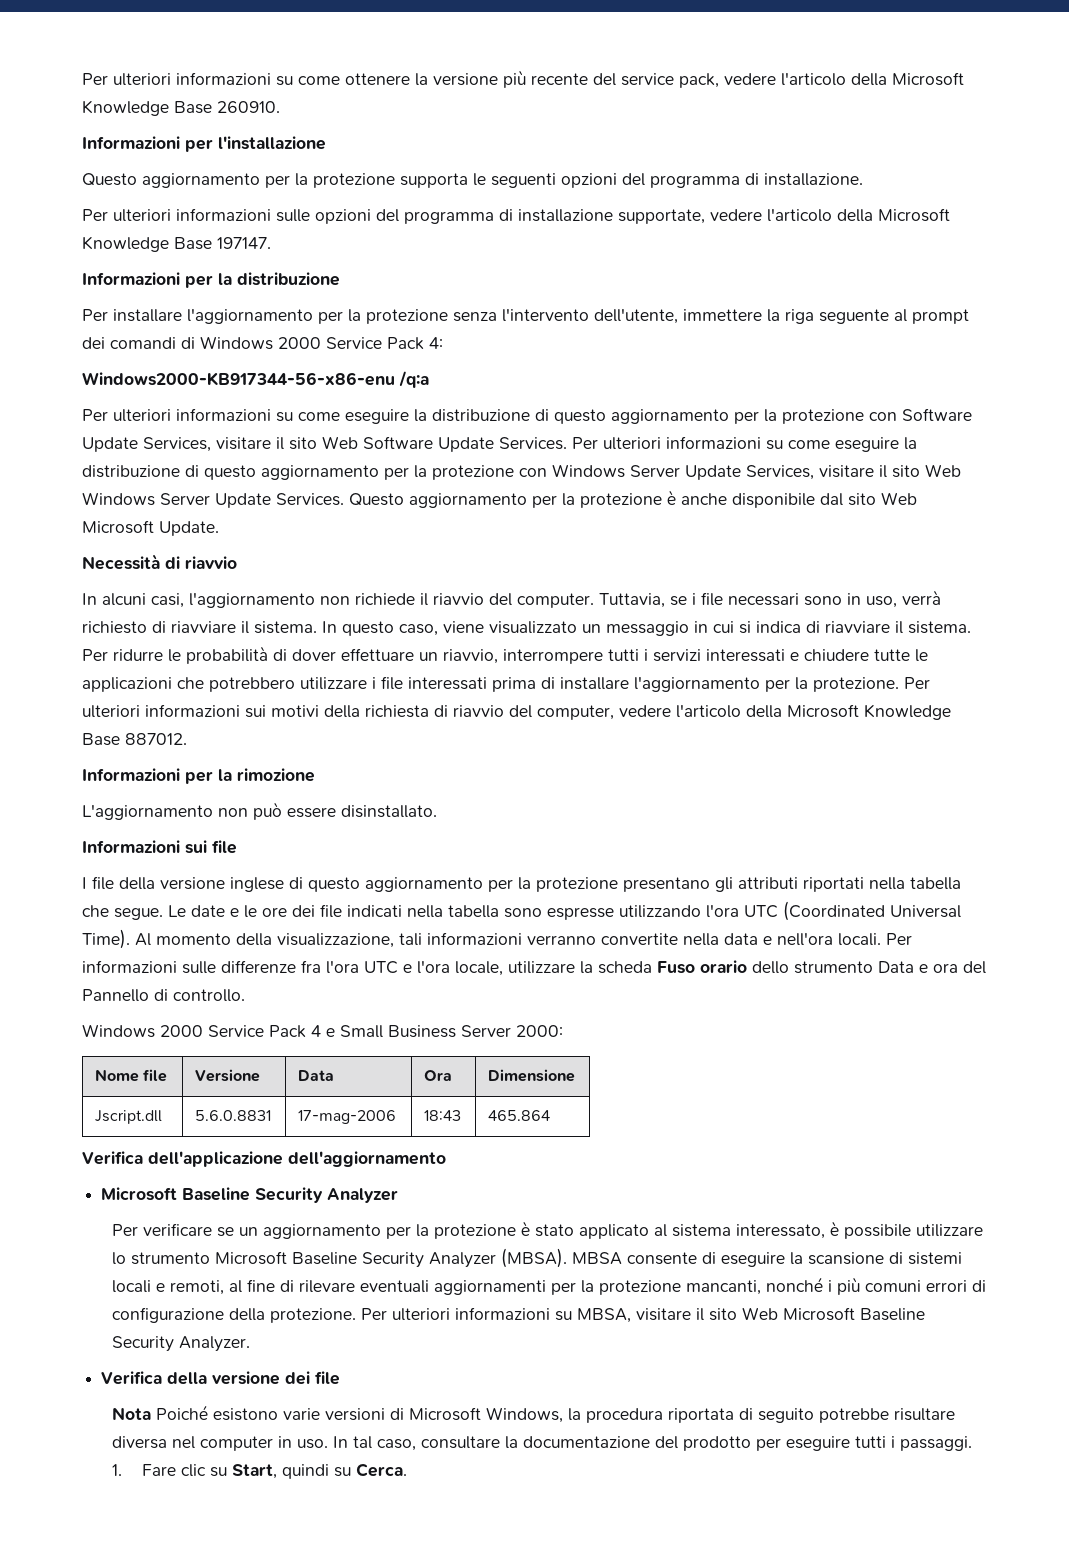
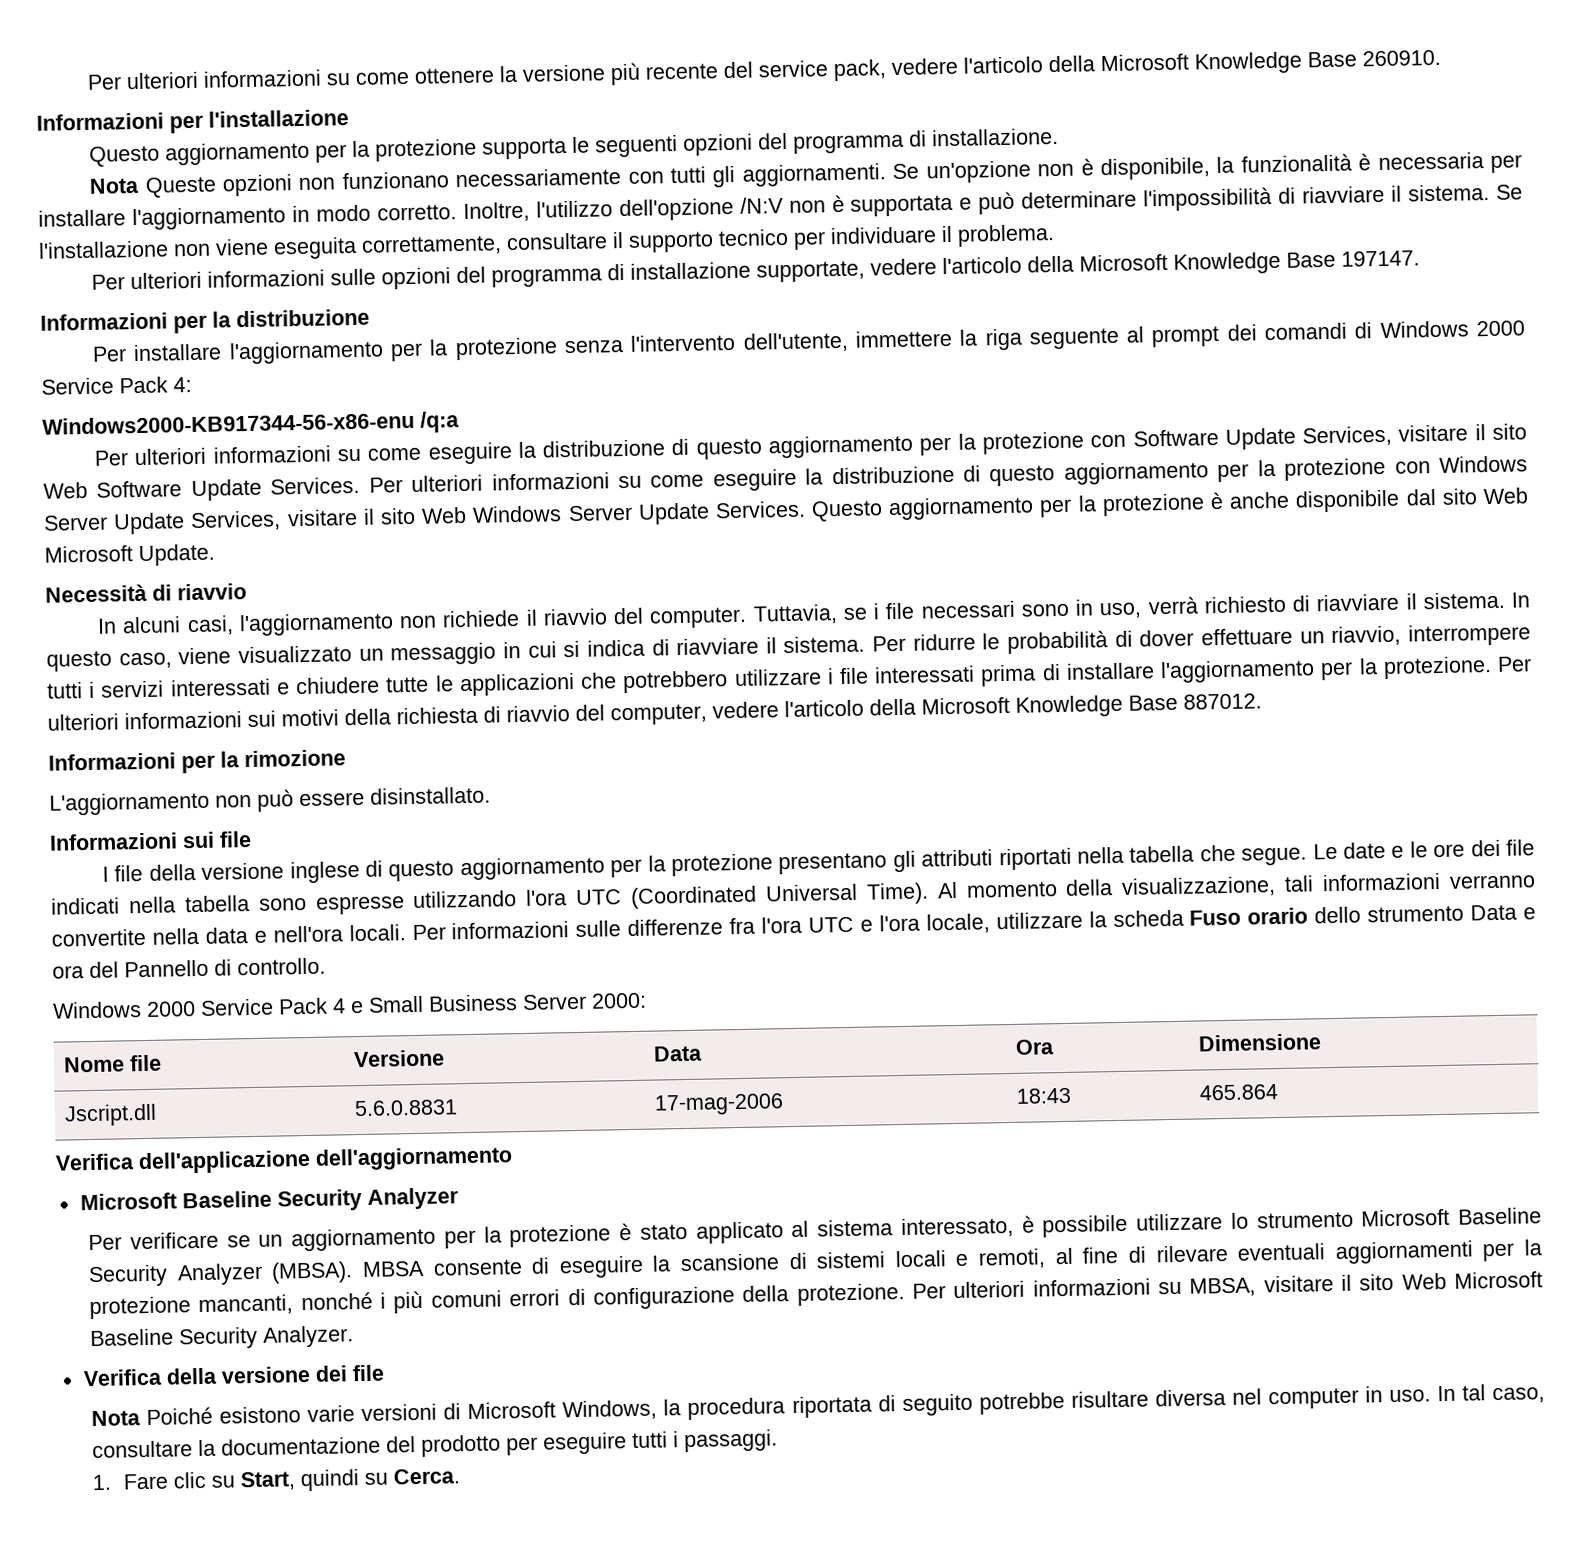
+ Nota Queste opzioni non funzionano necessariamente con tutti gli aggiornamenti. Se un'opzione non è disponibile, la funzionalità è necessaria per installare l'aggiornamento in modo corretto. Inoltre, l'utilizzo dell'opzione /N:V non è supportata e può determinare l'impossibilità di riavviare il sistema. Se l'installazione non viene eseguita correttamente, consultare il supporto tecnico per individuare il problema.

